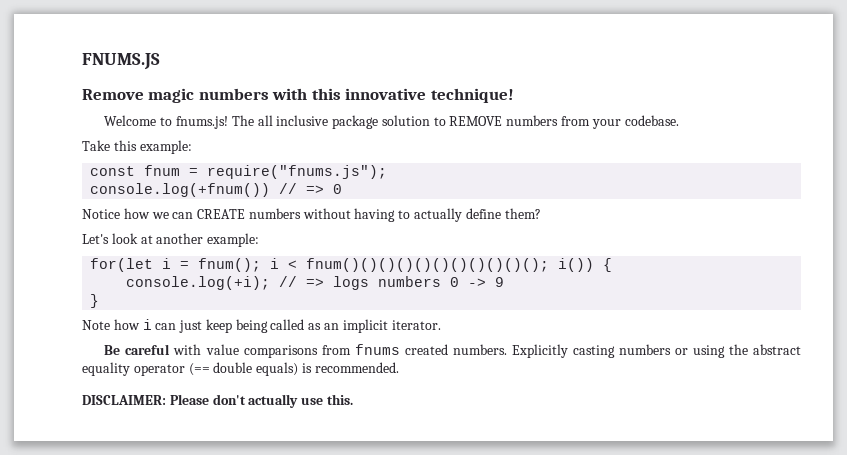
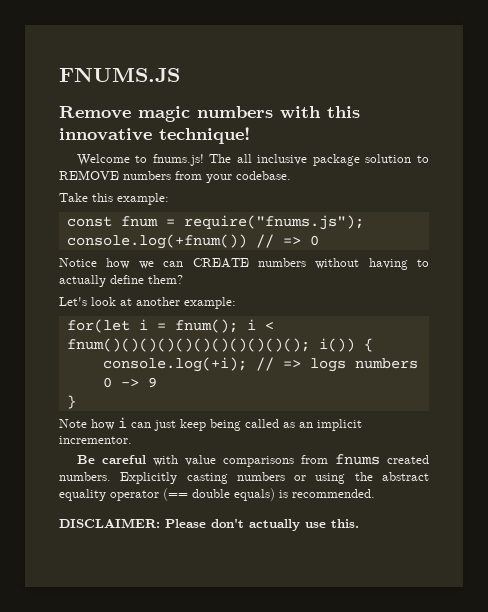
- Note how i can just keep being called as an implicit iterator.
+ Note how i can just keep being called as an implicit incrementor.

